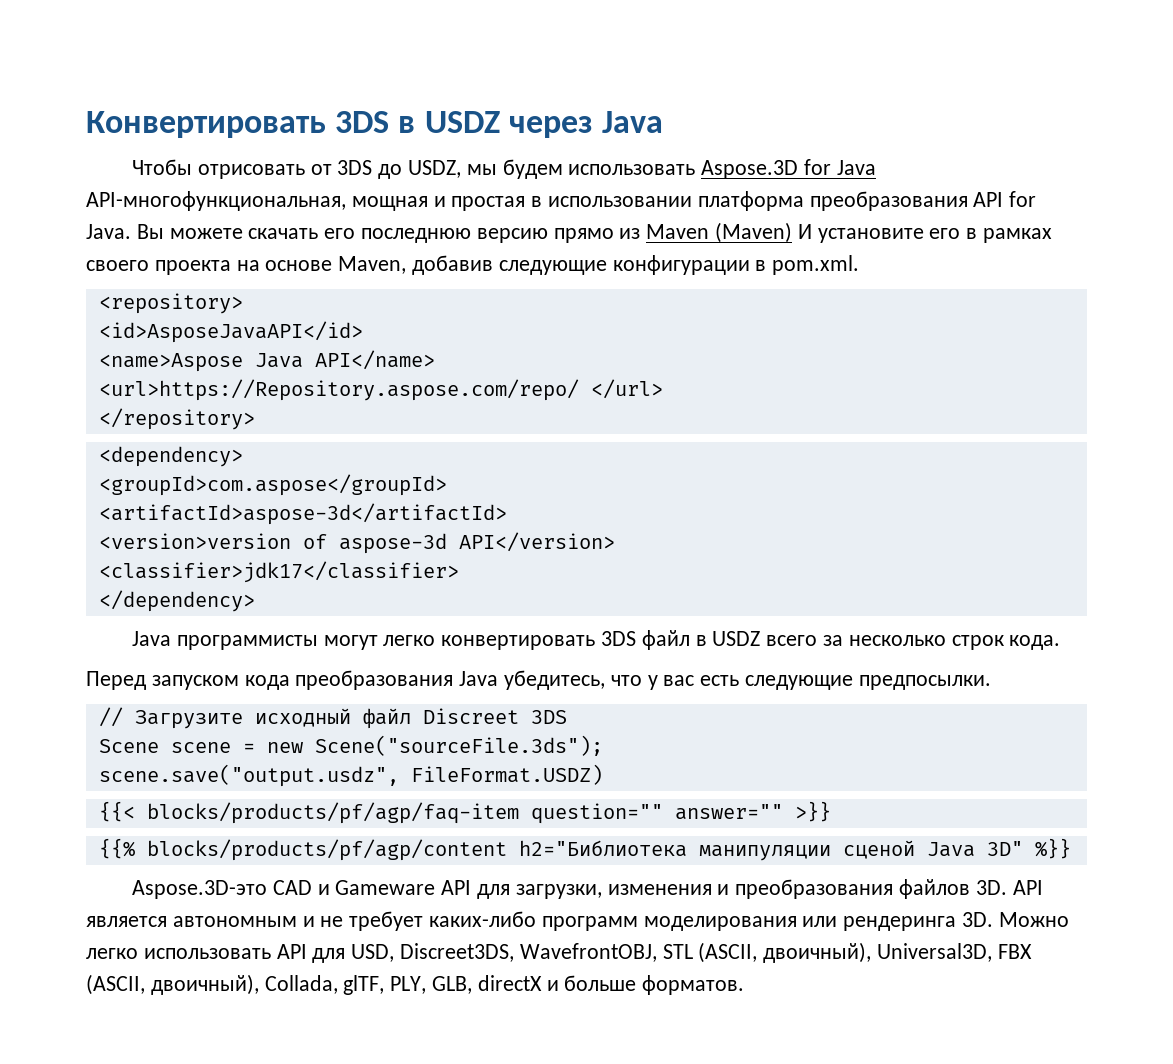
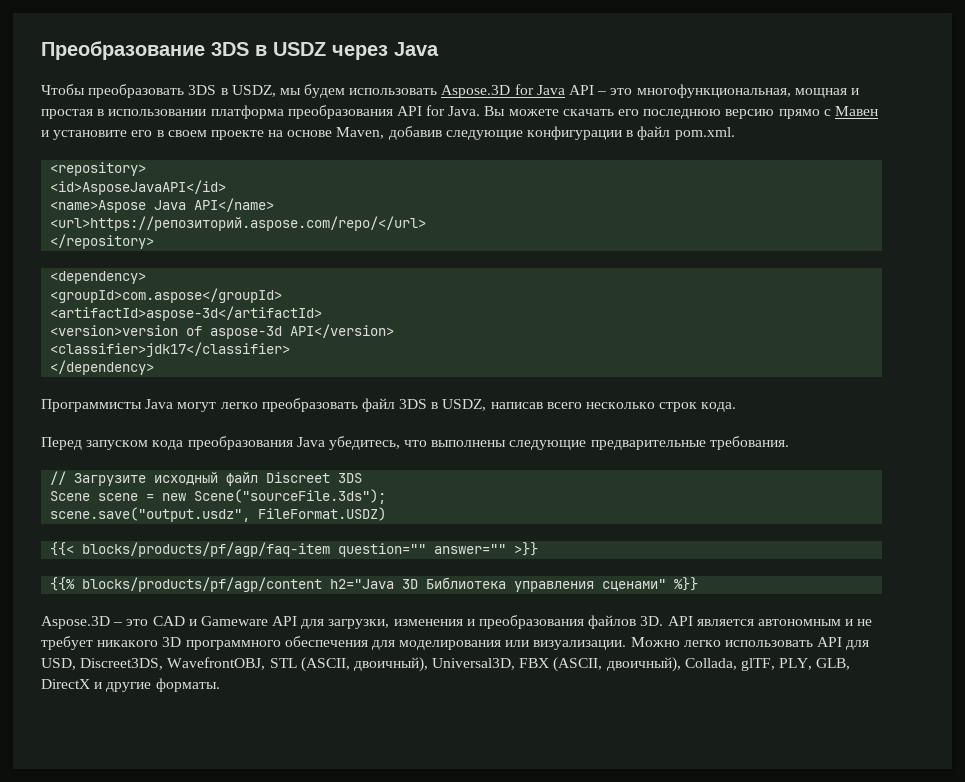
- Конвертировать 3DS в USDZ через Java
+ Преобразование 3DS в USDZ через Java
- Чтобы отрисовать от 3DS до USDZ, мы будем использовать Aspose.3D for Java API-многофункциональная, мощная и простая в использовании платформа преобразования API for Java.
+ Чтобы преобразовать 3DS в USDZ, мы будем использовать Aspose.3D for Java API – это многофункциональная, мощная и простая в использовании платформа преобразования API for Java.
- Вы можете скачать его последнюю версию прямо из Maven (Maven) И установите его в рамках своего проекта на основе Maven, добавив следующие конфигурации в pom.xml.
+ Вы можете скачать его последнюю версию прямо с Мавен и установите его в своем проекте на основе Maven, добавив следующие конфигурации в файл pom.xml.
- <url>https://Repository.aspose.com/repo/ </url>
+ <url>https://репозиторий.aspose.com/repo/</url>
- Java программисты могут легко конвертировать 3DS файл в USDZ всего за несколько строк кода.
+ Программисты Java могут легко преобразовать файл 3DS в USDZ, написав всего несколько строк кода.
- Перед запуском кода преобразования Java убедитесь, что у вас есть следующие предпосылки.
+ Перед запуском кода преобразования Java убедитесь, что выполнены следующие предварительные требования.
- {{% blocks/products/pf/agp/content h2="Библиотека манипуляции сценой Java 3D" %}}
- Aspose.3D-это CAD и Gameware API для загрузки, изменения и преобразования файлов 3D.
+ {{% blocks/products/pf/agp/content h2="Java 3D Библиотека управления сценами" %}}
+ Aspose.3D – это CAD и Gameware API для загрузки, изменения и преобразования файлов 3D.
- API является автономным и не требует каких-либо программ моделирования или рендеринга 3D.
+ API является автономным и не требует никакого 3D программного обеспечения для моделирования или визуализации.
- Можно легко использовать API для USD, Discreet3DS, WavefrontOBJ, STL (ASCII, двоичный), Universal3D, FBX (ASCII, двоичный), Collada, glTF, PLY, GLB, directX и больше форматов.
+ Можно легко использовать API для USD, Discreet3DS, WavefrontOBJ, STL (ASCII, двоичный), Universal3D, FBX (ASCII, двоичный), Collada, glTF, PLY, GLB, DirectX и другие форматы.

